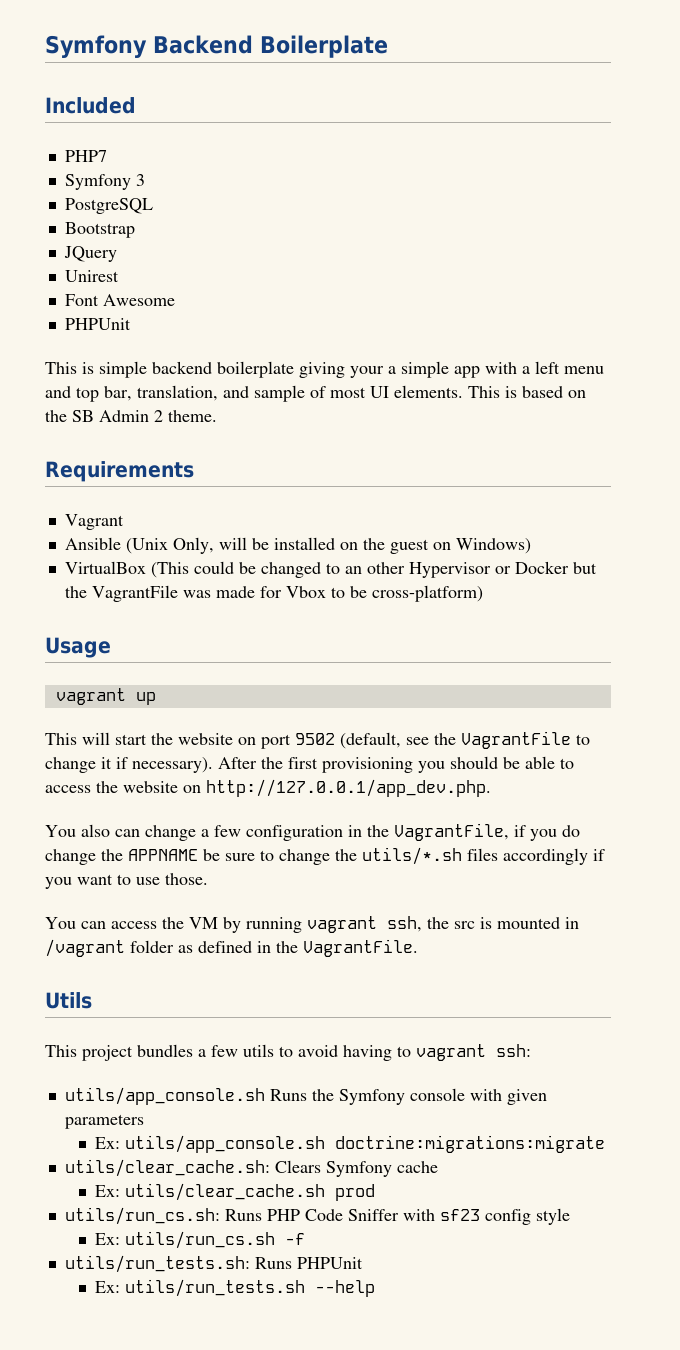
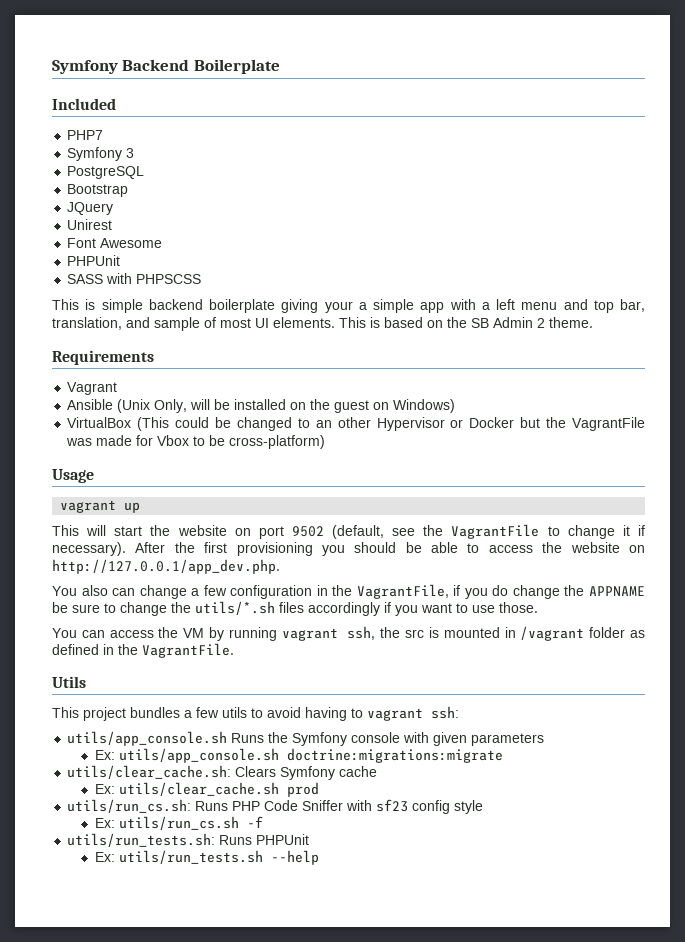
+ SASS with PHPSCSS

